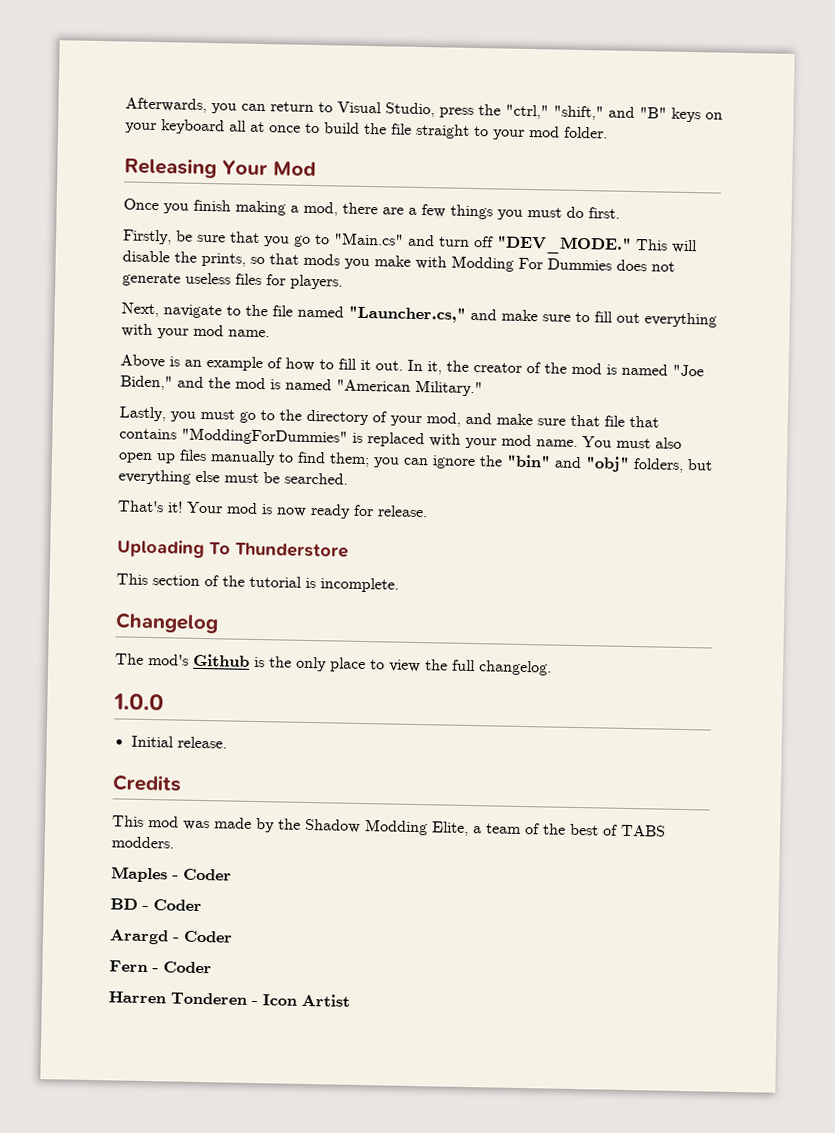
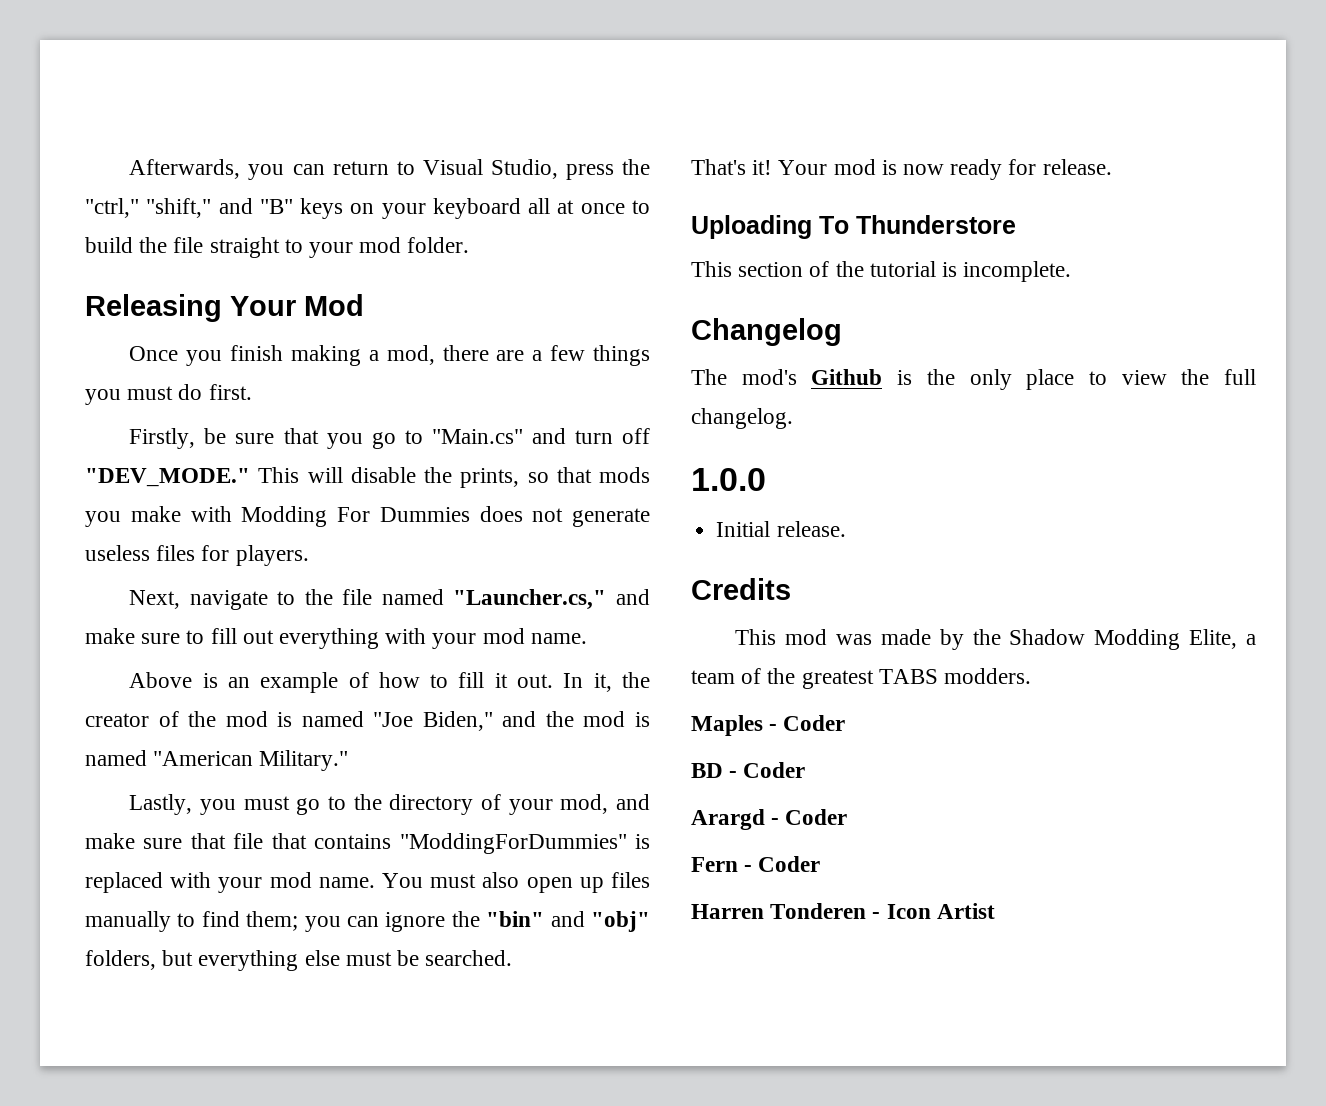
- This mod was made by the Shadow Modding Elite, a team of the best of TABS modders.
+ This mod was made by the Shadow Modding Elite, a team of the greatest TABS modders.

